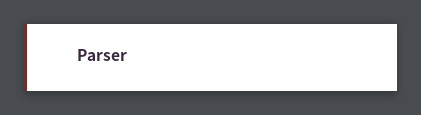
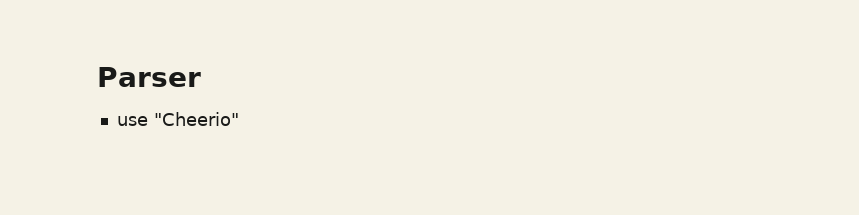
+ use "Cheerio"

